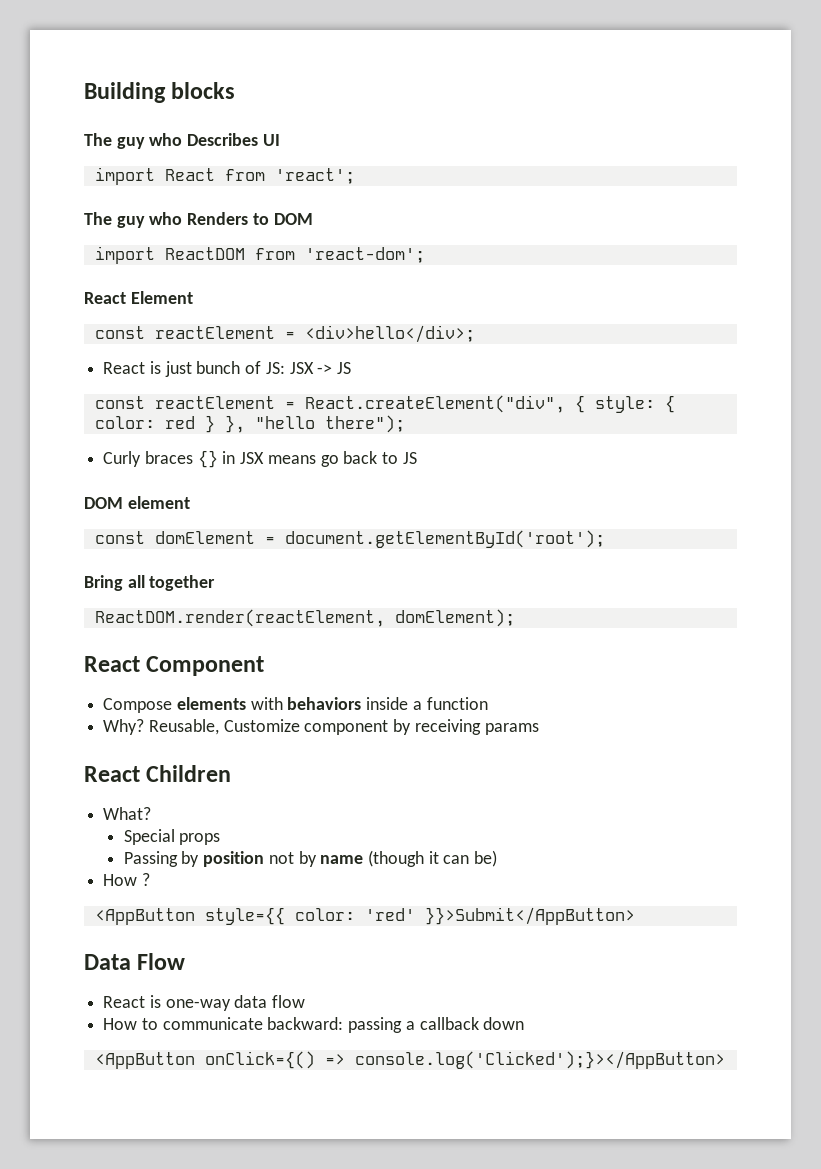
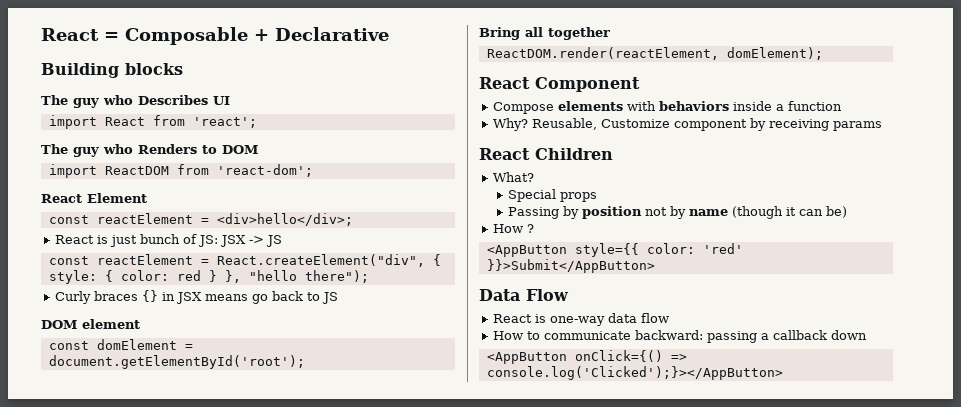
+ React = Composable + Declarative

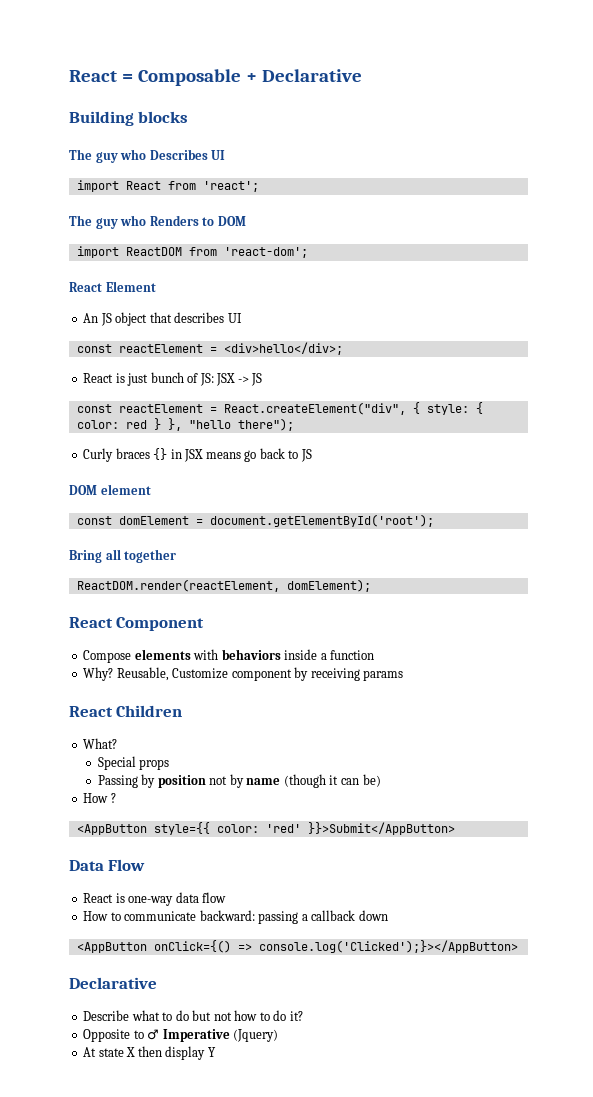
+ An JS object that describes UI
  <AppButton onClick={() => console.log('Clicked');}></AppButton>
+ Declarative
+ Describe what to do but not how to do it?
+ Opposite to ♂ Imperative (Jquery)
+ At state X then display Y

